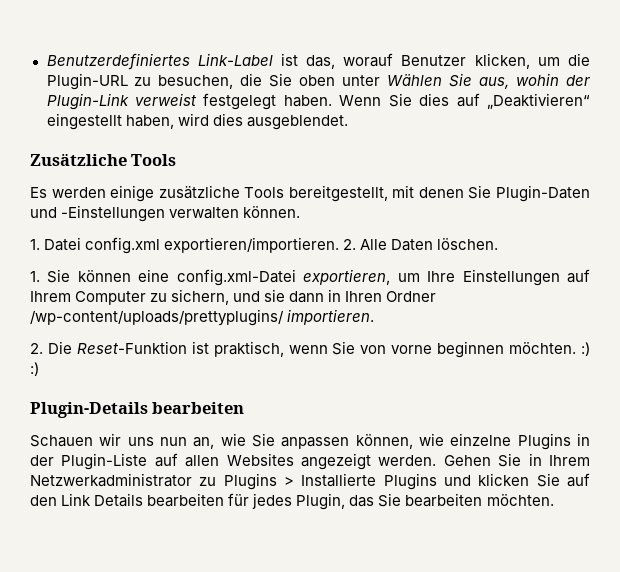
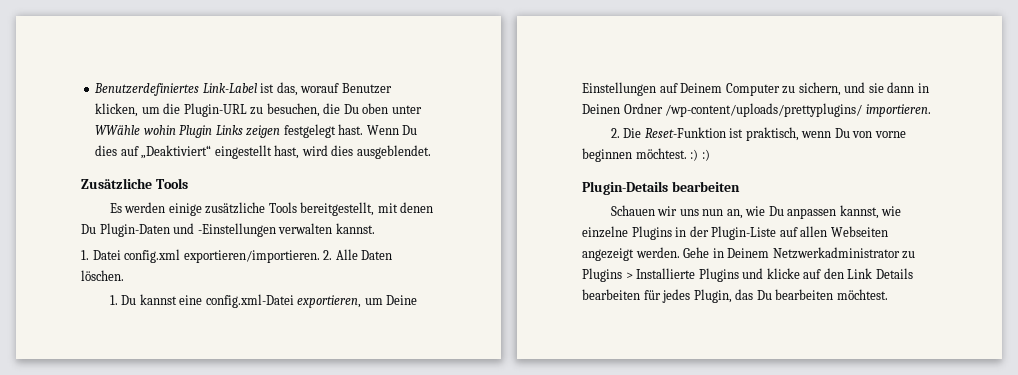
- Benutzerdefiniertes Link-Label ist das, worauf Benutzer klicken, um die Plugin-URL zu besuchen, die Sie oben unter Wählen Sie aus, wohin der Plugin-Link verweist festgelegt haben. Wenn Sie dies auf „Deaktivieren“ eingestellt haben, wird dies ausgeblendet.
+ Benutzerdefiniertes Link-Label ist das, worauf Benutzer klicken, um die Plugin-URL zu besuchen, die Du oben unter WWähle wohin Plugin Links zeigen festgelegt hast. Wenn Du dies auf „Deaktiviert“ eingestellt hast, wird dies ausgeblendet.
- Es werden einige zusätzliche Tools bereitgestellt, mit denen Sie Plugin-Daten und -Einstellungen verwalten können.
+ Es werden einige zusätzliche Tools bereitgestellt, mit denen Du Plugin-Daten und -Einstellungen verwalten kannst.
- 1. Sie können eine config.xml-Datei exportieren, um Ihre Einstellungen auf Ihrem Computer zu sichern, und sie dann in Ihren Ordner /wp-content/uploads/prettyplugins/ importieren.
+ 1. Du kannst eine config.xml-Datei exportieren, um Deine Einstellungen auf Deinem Computer zu sichern, und sie dann in Deinen Ordner /wp-content/uploads/prettyplugins/ importieren.
- 2. Die Reset-Funktion ist praktisch, wenn Sie von vorne beginnen möchten. :) :)
+ 2. Die Reset-Funktion ist praktisch, wenn Du von vorne beginnen möchtest. :) :)
- Schauen wir uns nun an, wie Sie anpassen können, wie einzelne Plugins in der Plugin-Liste auf allen Websites angezeigt werden.
+ Schauen wir uns nun an, wie Du anpassen kannst, wie einzelne Plugins in der Plugin-Liste auf allen Webseiten angezeigt werden.
- Gehen Sie in Ihrem Netzwerkadministrator zu Plugins > Installierte Plugins und klicken Sie auf den Link Details bearbeiten für jedes Plugin, das Sie bearbeiten möchten.
+ Gehe in Deinem Netzwerkadministrator zu Plugins > Installierte Plugins und klicke auf den Link Details bearbeiten für jedes Plugin, das Du bearbeiten möchtest.

